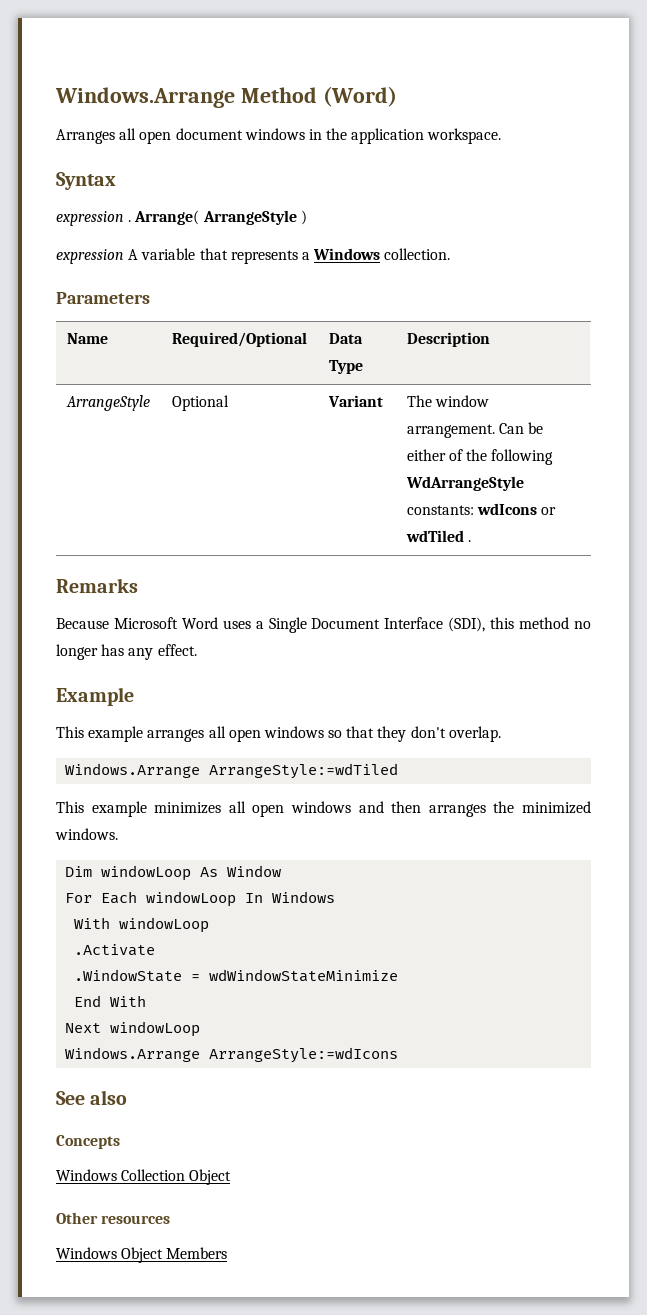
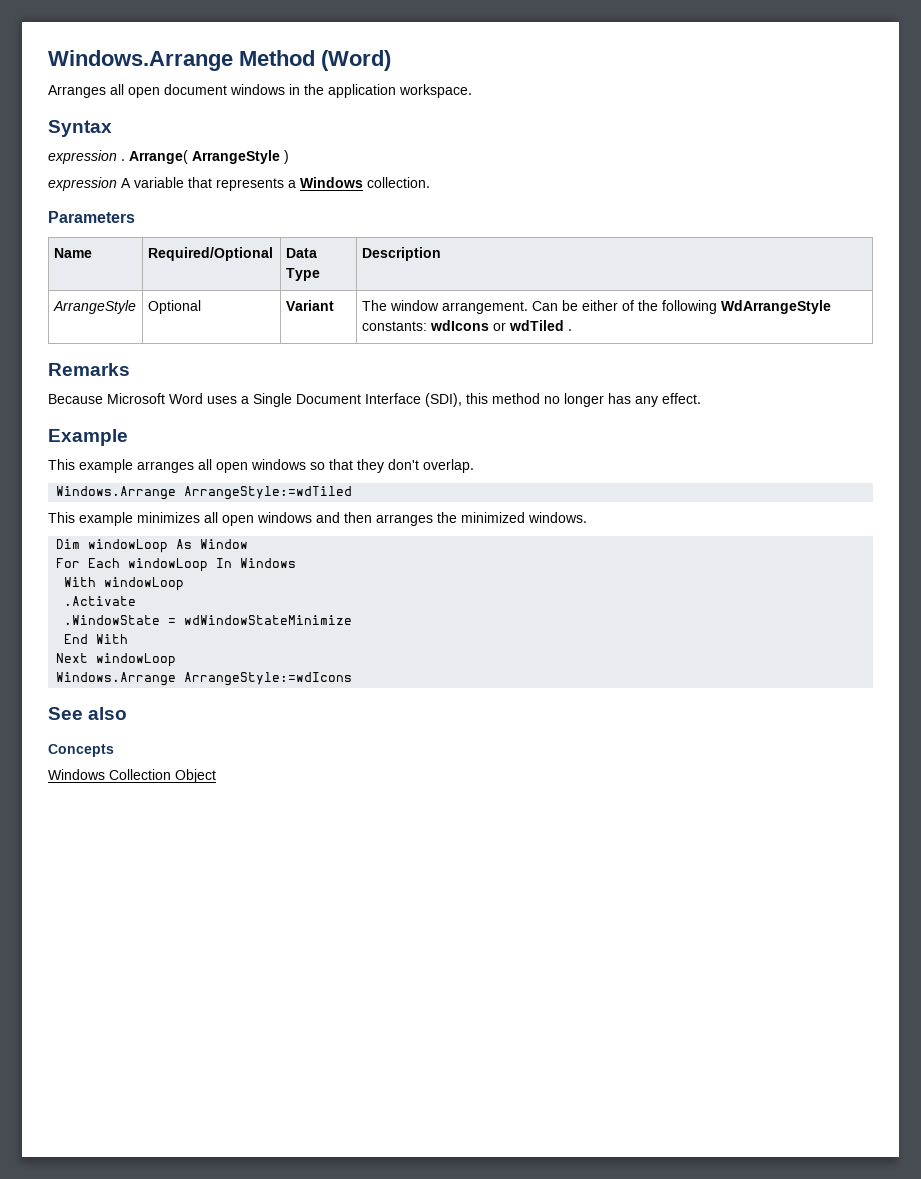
- Other resources
- Windows Object Members

